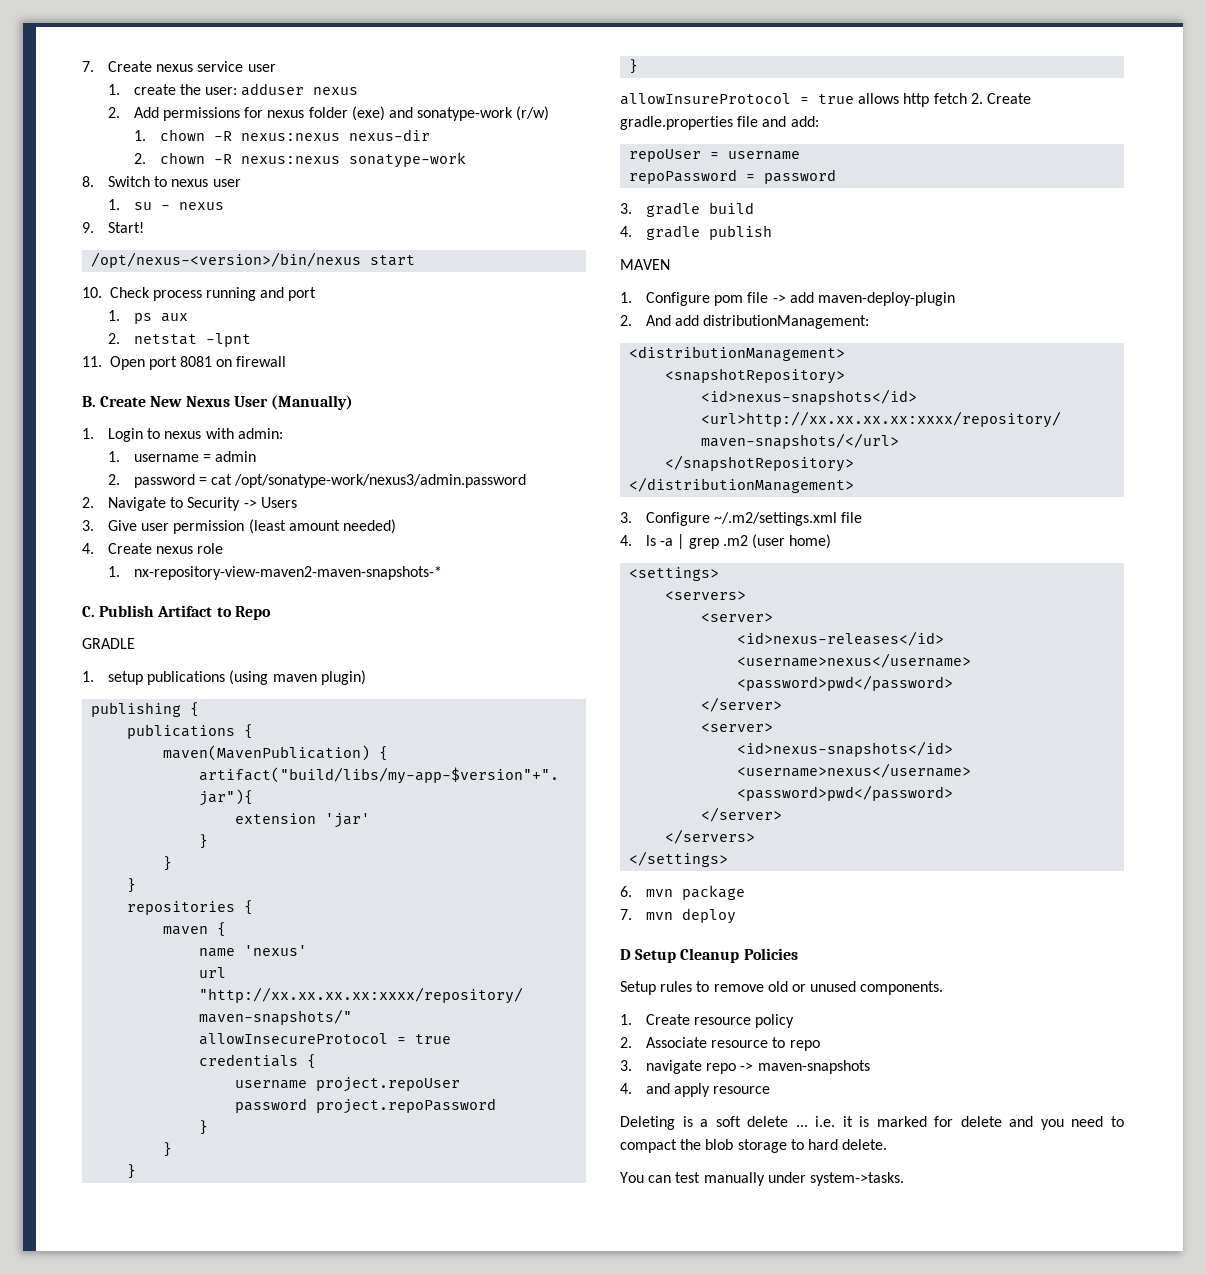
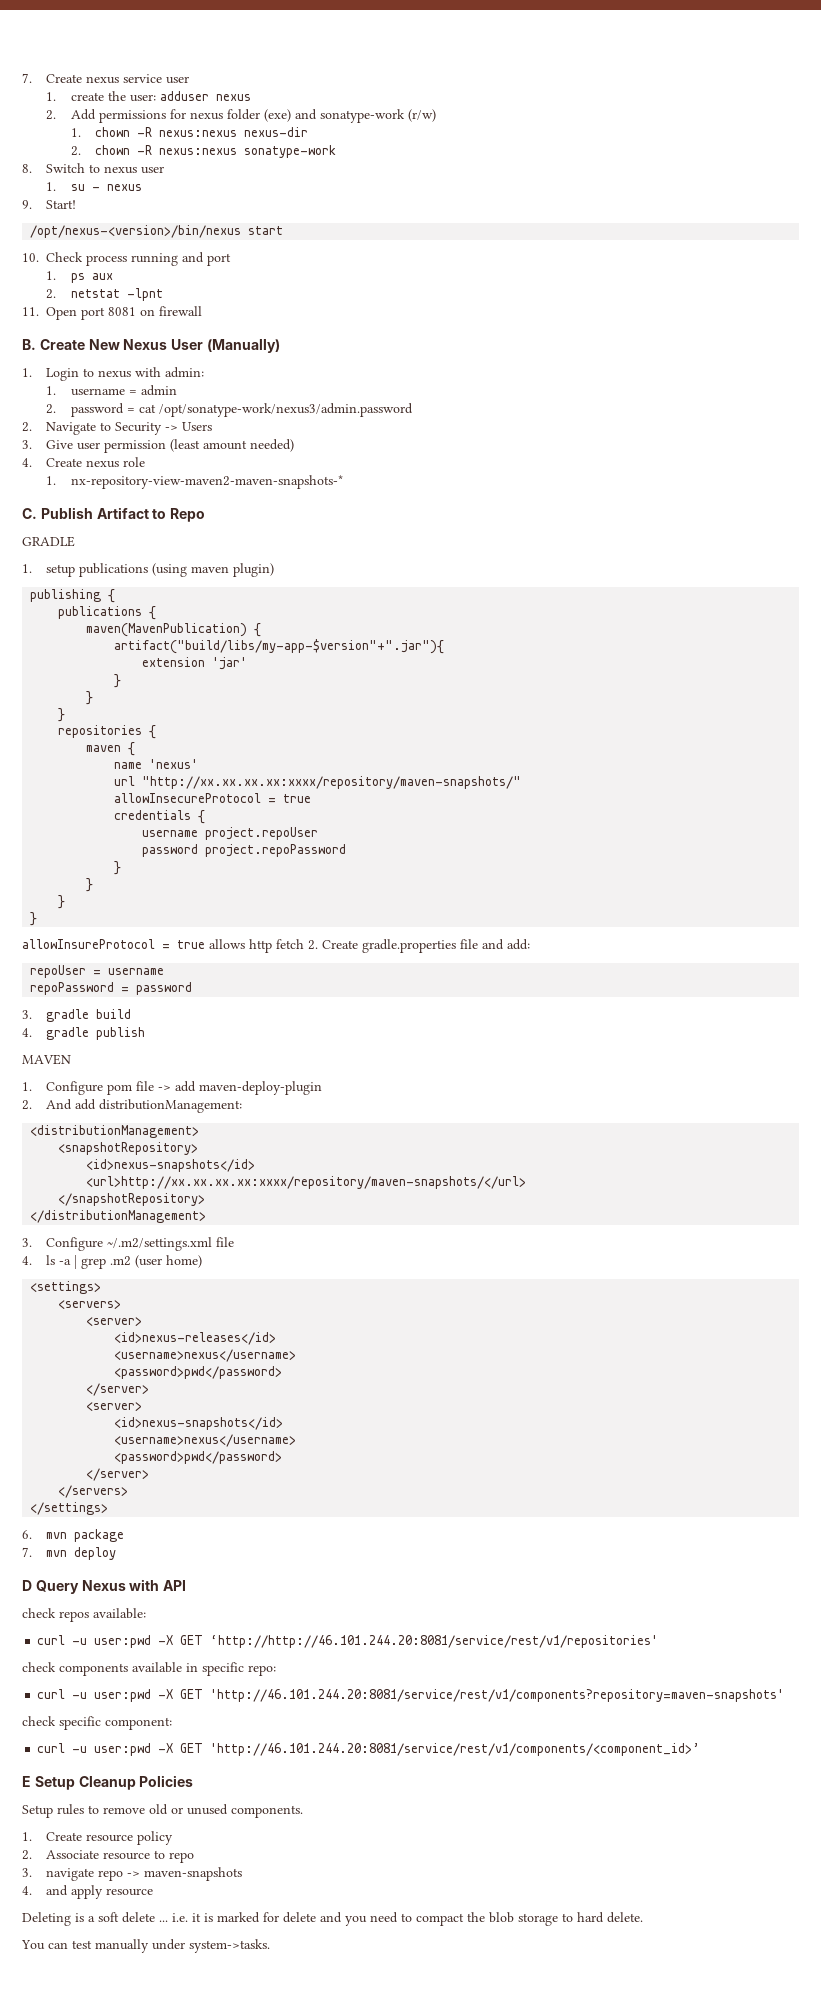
- D Setup Cleanup Policies
+ D Query Nexus with API
+ check repos available:
+ curl -u user:pwd -X GET ‘http://http://46.101.244.20:8081/service/rest/v1/repositories'
+ check components available in specific repo:
+ curl -u user:pwd -X GET 'http://46.101.244.20:8081/service/rest/v1/components?repository=maven-snapshots'
+ check specific component:
+ curl -u user:pwd -X GET 'http://46.101.244.20:8081/service/rest/v1/components/<component_id>’
+ E Setup Cleanup Policies

